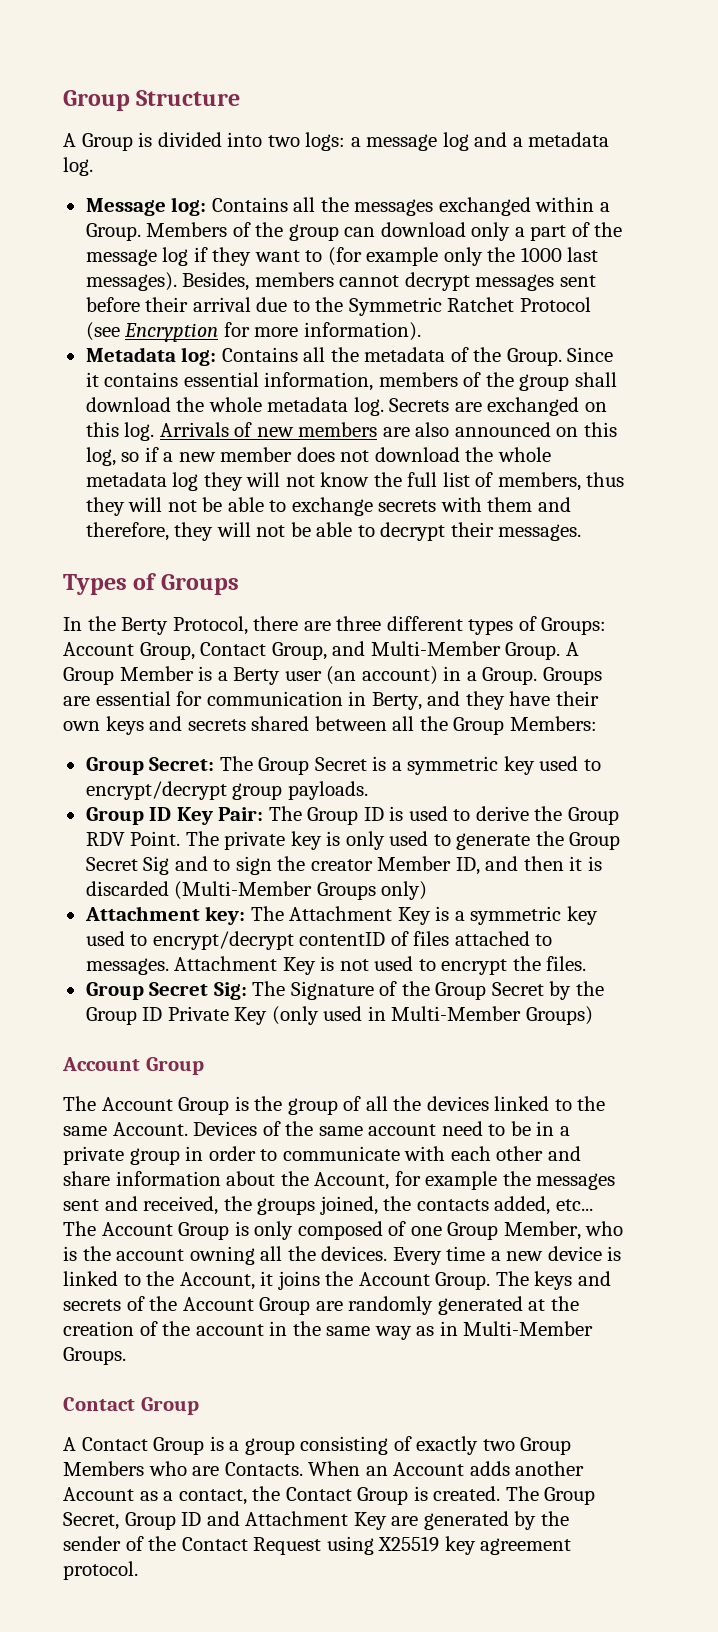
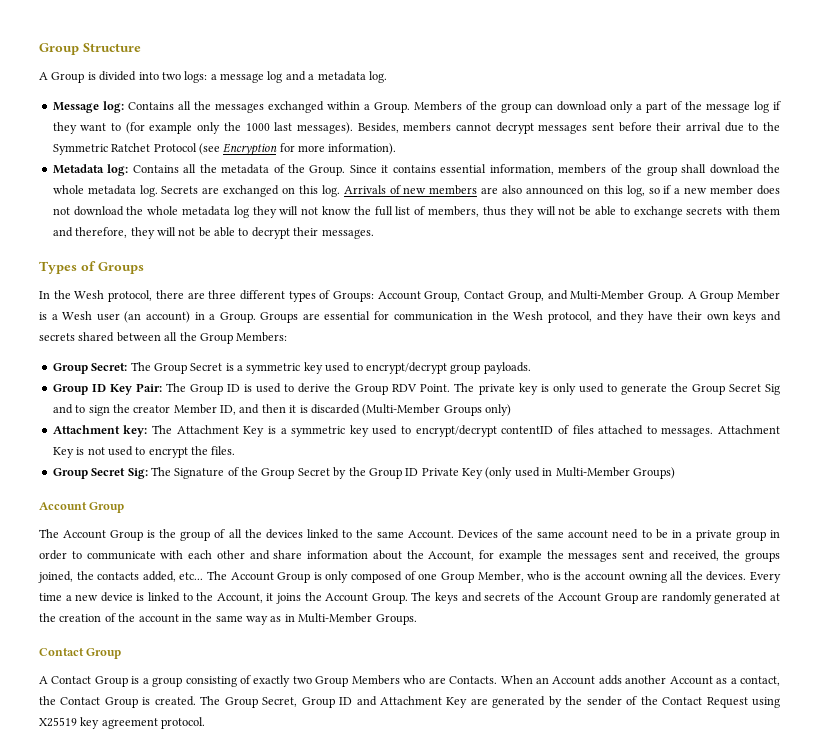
- In the Berty Protocol, there are three different types of Groups: Account Group, Contact Group, and Multi-Member Group.
+ In the Wesh protocol, there are three different types of Groups: Account Group, Contact Group, and Multi-Member Group.
- A Group Member is a Berty user (an account) in a Group.
+ A Group Member is a Wesh user (an account) in a Group.
- Groups are essential for communication in Berty, and they have their own keys and secrets shared between all the Group Members:
+ Groups are essential for communication in the Wesh protocol, and they have their own keys and secrets shared between all the Group Members:

